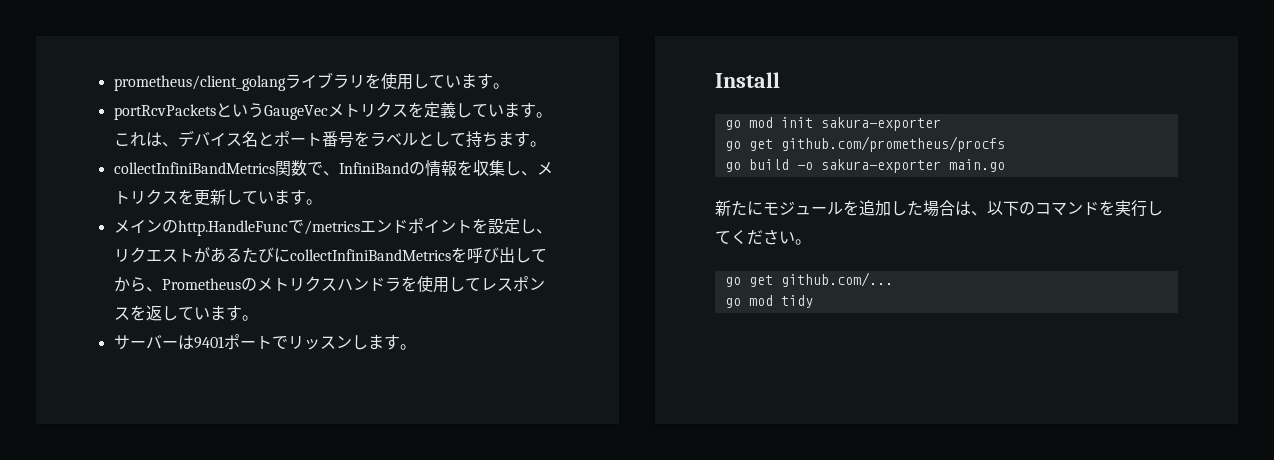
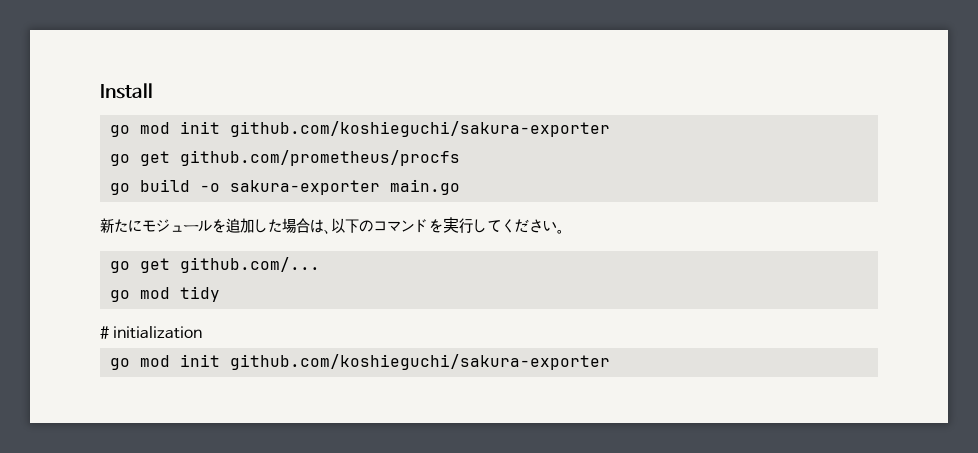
- prometheus/client_golangライブラリを使用しています。
- portRcvPacketsというGaugeVecメトリクスを定義しています。これは、デバイス名とポート番号をラベルとして持ちます。
- collectInfiniBandMetrics関数で、InfiniBandの情報を収集し、メトリクスを更新しています。
- メインのhttp.HandleFuncで/metricsエンドポイントを設定し、リクエストがあるたびにcollectInfiniBandMetricsを呼び出してから、Prometheusのメトリクスハンドラを使用してレスポンスを返しています。
- サーバーは9401ポートでリッスンします。
  Install
- go mod init sakura-exporter
+ go mod init github.com/koshieguchi/sakura-exporter
+ # initialization
+ go mod init github.com/koshieguchi/sakura-exporter

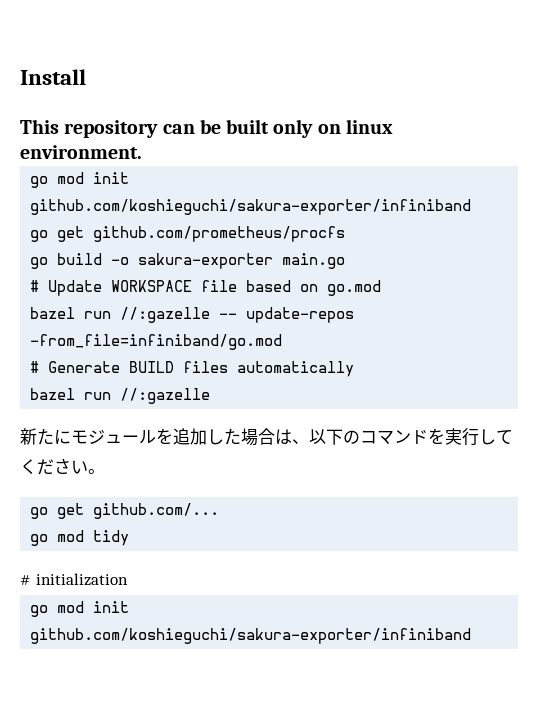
  Install
- go mod init github.com/koshieguchi/sakura-exporter
+ This repository can be built only on linux environment.
+ go mod init github.com/koshieguchi/sakura-exporter/infiniband
+ # Update WORKSPACE file based on go.mod
+ bazel run //:gazelle -- update-repos -from_file=infiniband/go.mod
+ # Generate BUILD files automatically
+ bazel run //:gazelle
  # initialization
- go mod init github.com/koshieguchi/sakura-exporter
+ go mod init github.com/koshieguchi/sakura-exporter/infiniband

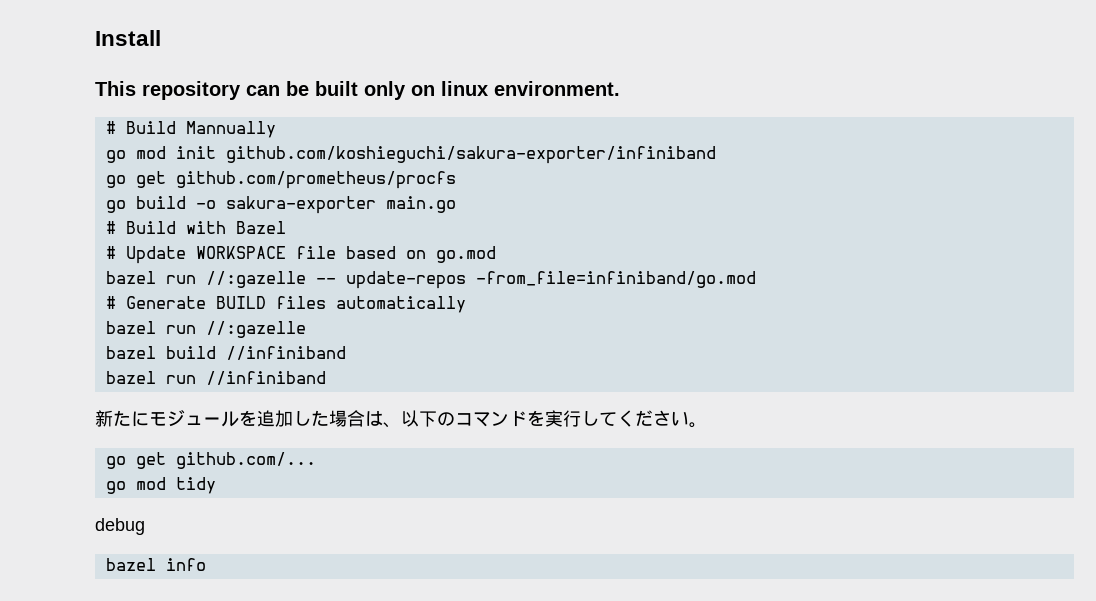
+ # Build Mannually
+ # Build with Bazel
+ bazel build //infiniband
+ bazel run //infiniband
- # initialization
- go mod init github.com/koshieguchi/sakura-exporter/infiniband
+ debug
+ bazel info

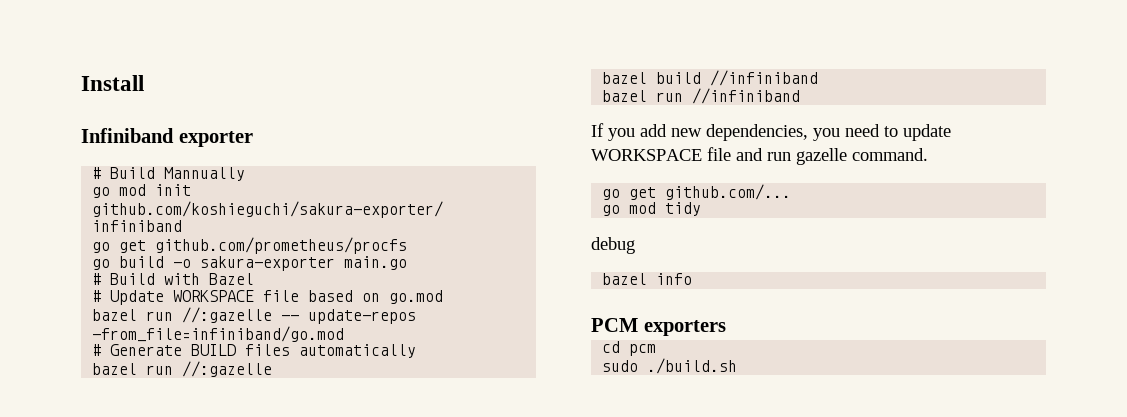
- This repository can be built only on linux environment.
+ Infiniband exporter
- 新たにモジュールを追加した場合は、以下のコマンドを実行してください。
+ If you add new dependencies, you need to update WORKSPACE file and run gazelle command.
+ PCM exporters
+ cd pcm
+ sudo ./build.sh

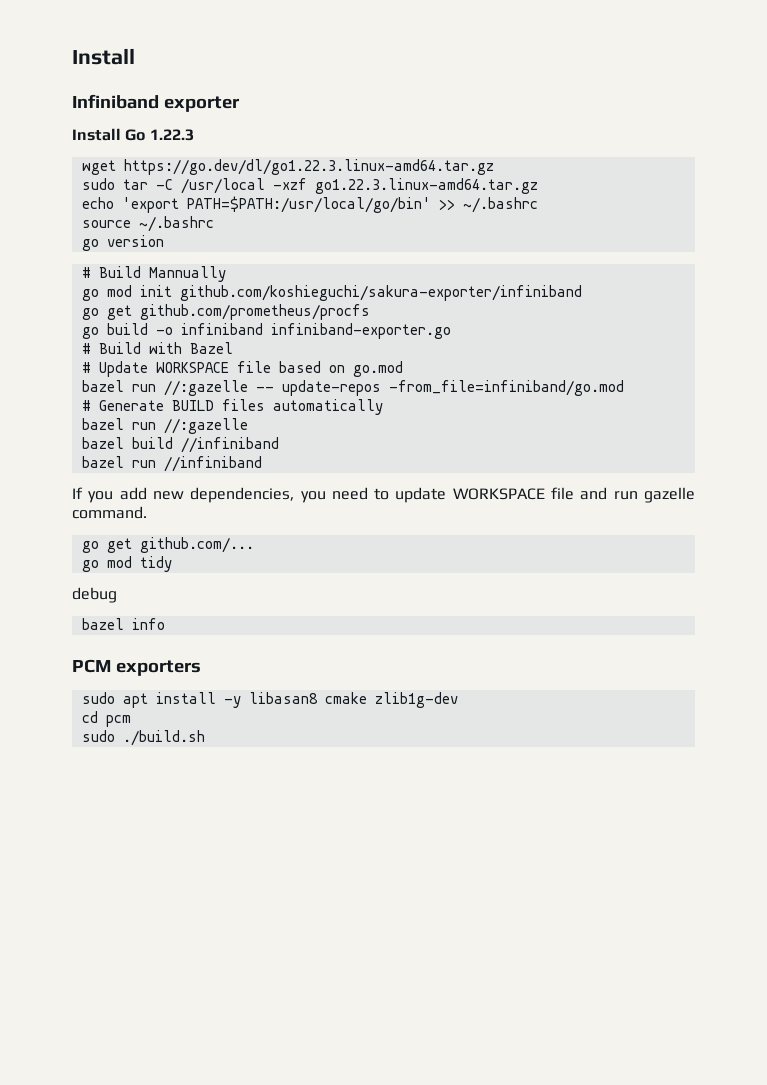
+ Install Go 1.22.3
+ wget https://go.dev/dl/go1.22.3.linux-amd64.tar.gz
+ sudo tar -C /usr/local -xzf go1.22.3.linux-amd64.tar.gz
+ echo 'export PATH=$PATH:/usr/local/go/bin' >> ~/.bashrc
+ source ~/.bashrc
+ go version
- go build -o sakura-exporter main.go
+ go build -o infiniband infiniband-exporter.go
+ sudo apt install -y libasan8 cmake zlib1g-dev

